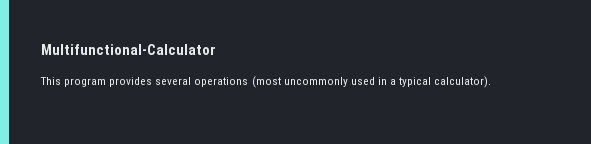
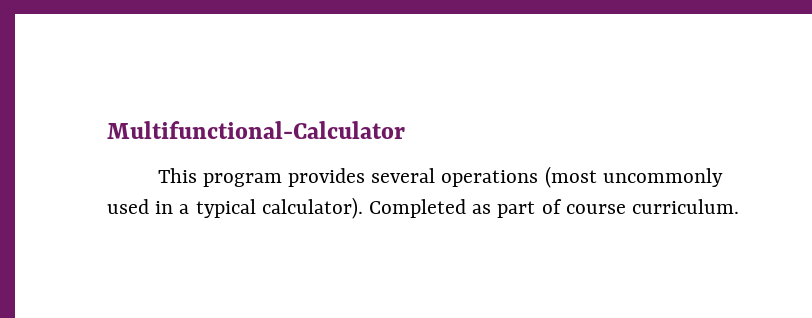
+ Completed as part of course curriculum.

